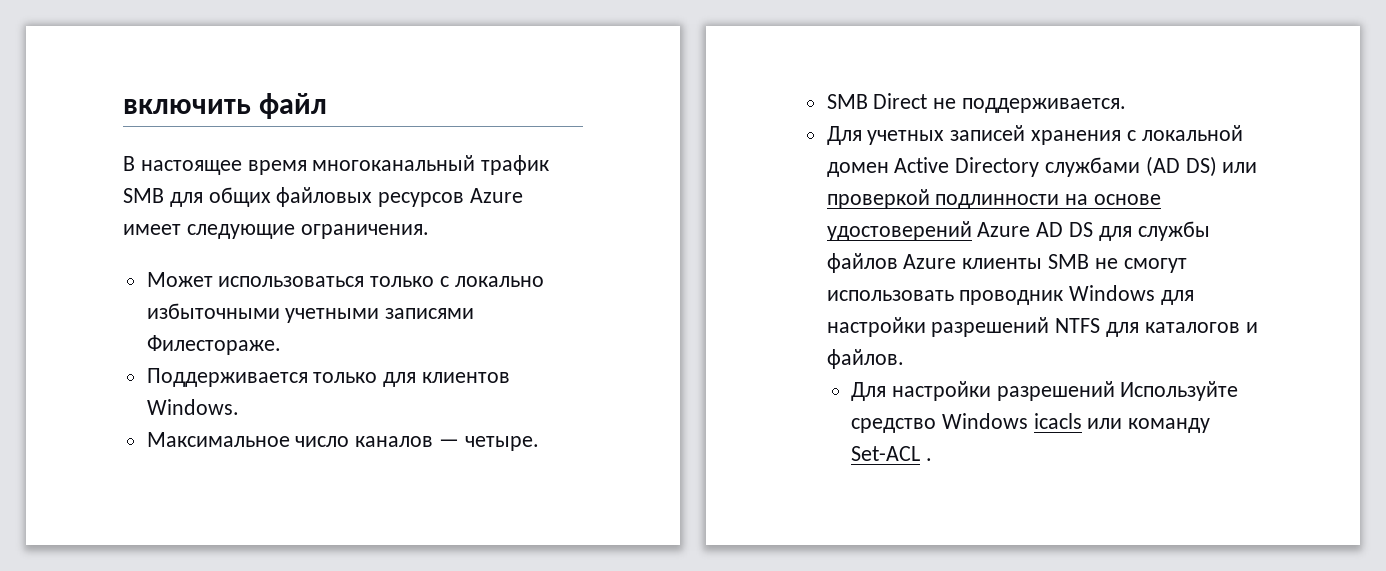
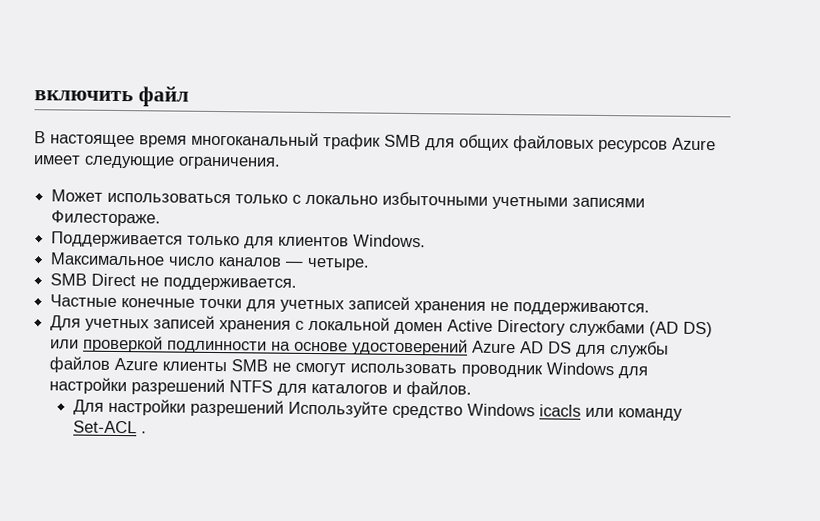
+ Частные конечные точки для учетных записей хранения не поддерживаются.

